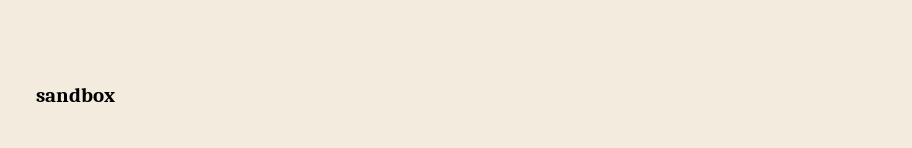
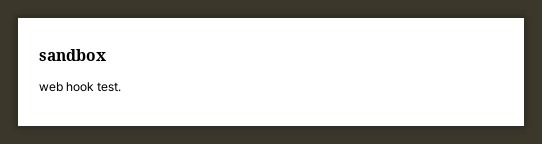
+ web hook test.

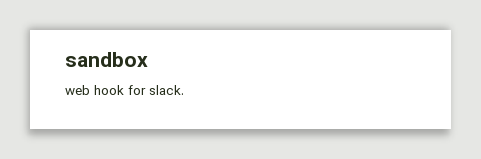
- web hook test.
+ web hook for slack.

